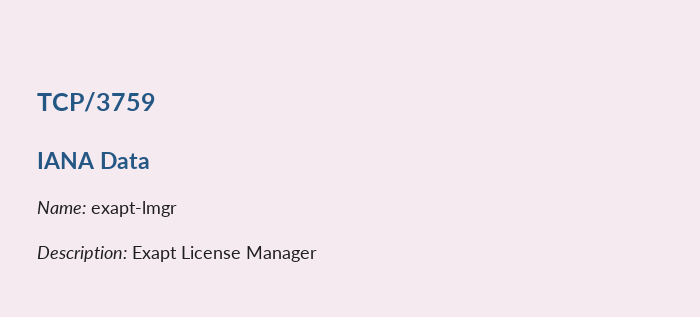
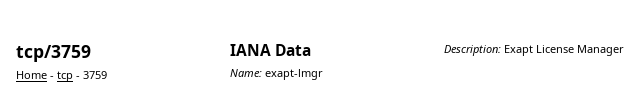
- TCP/3759
+ tcp/3759
+ Home - tcp - 3759

